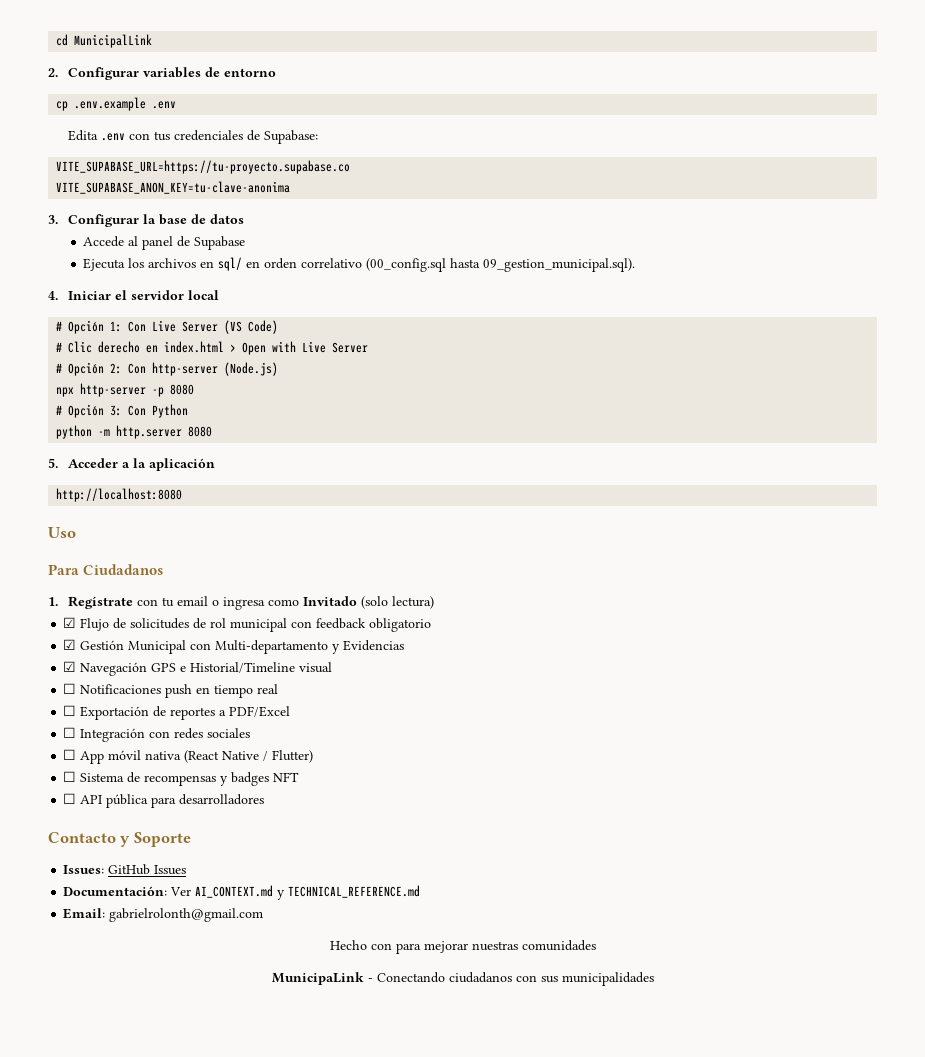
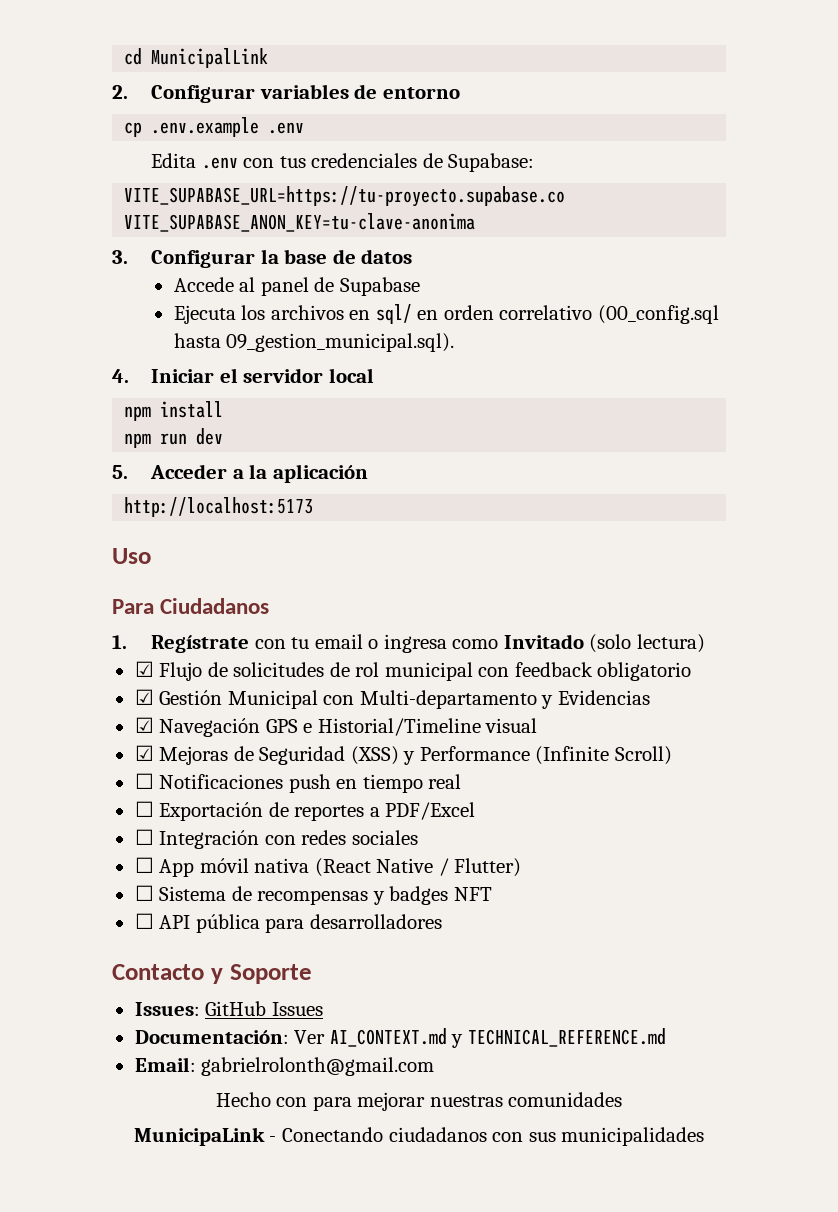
- # Opción 1: Con Live Server (VS Code)
- # Clic derecho en index.html > Open with Live Server
- # Opción 2: Con http-server (Node.js)
- npx http-server -p 8080
- # Opción 3: Con Python
- python -m http.server 8080
+ npm install
+ npm run dev
- http://localhost:8080
+ http://localhost:5173
+ ☑ Mejoras de Seguridad (XSS) y Performance (Infinite Scroll)

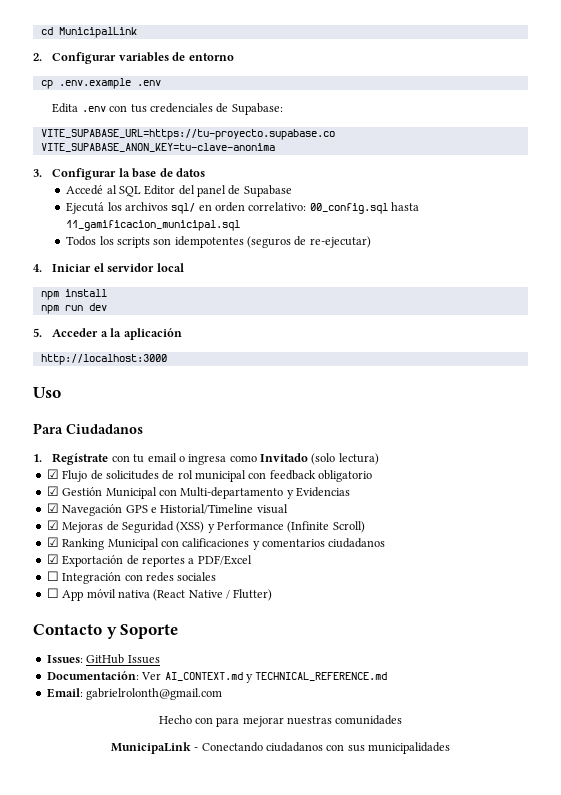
- Accede al panel de Supabase
+ Accedé al SQL Editor del panel de Supabase
- Ejecuta los archivos en sql/ en orden correlativo (00_config.sql hasta 09_gestion_municipal.sql).
+ Ejecutá los archivos sql/ en orden correlativo: 00_config.sql hasta 11_gamificacion_municipal.sql
+ Todos los scripts son idempotentes (seguros de re-ejecutar)
- http://localhost:5173
+ http://localhost:3000
- ☐ Notificaciones push en tiempo real
- ☐ Exportación de reportes a PDF/Excel
+ ☑ Ranking Municipal con calificaciones y comentarios ciudadanos
+ ☑ Exportación de reportes a PDF/Excel
- ☐ Sistema de recompensas y badges NFT
- ☐ API pública para desarrolladores

